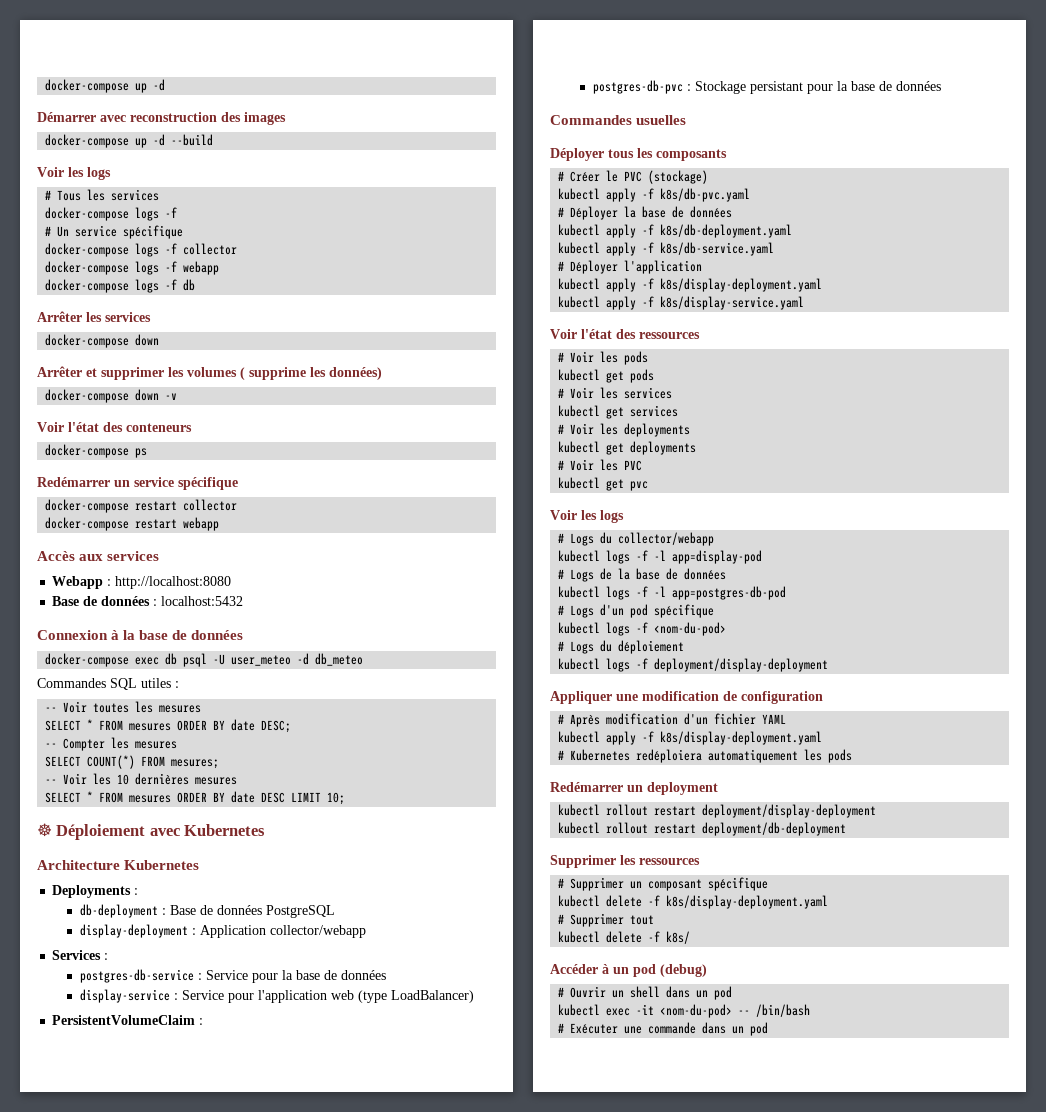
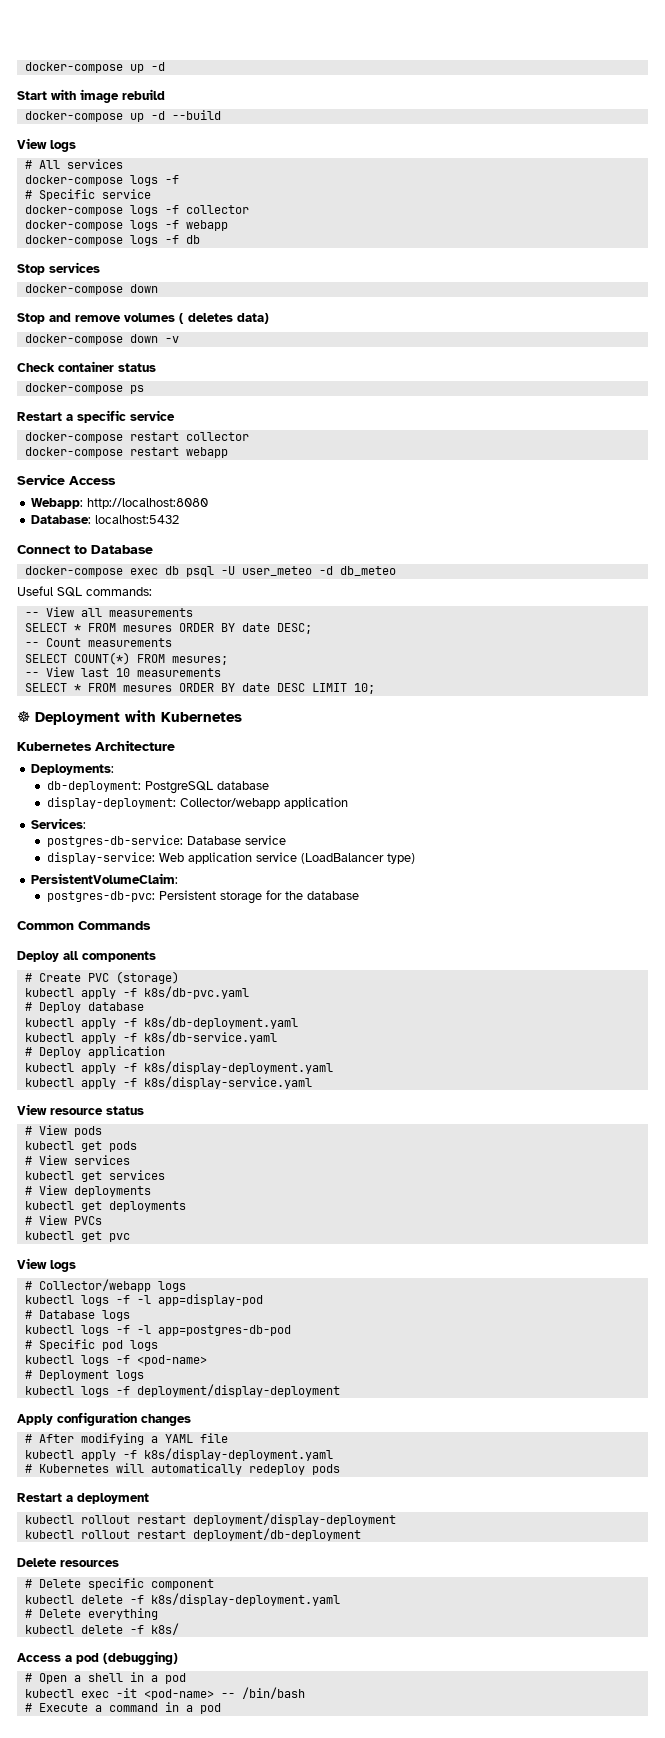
- Démarrer avec reconstruction des images
+ Start with image rebuild
  docker-compose up -d --build
- Voir les logs
- # Tous les services
+ View logs
+ # All services
- # Un service spécifique
+ # Specific service
- Arrêter les services
+ Stop services
- Arrêter et supprimer les volumes ( supprime les données)
+ Stop and remove volumes ( deletes data)
- Voir l'état des conteneurs
+ Check container status
- Redémarrer un service spécifique
+ Restart a specific service
- Accès aux services
- Webapp : http://localhost:8080
- Base de données : localhost:5432
- Connexion à la base de données
+ Service Access
+ Webapp: http://localhost:8080
+ Database: localhost:5432
+ Connect to Database
- Commandes SQL utiles :
- -- Voir toutes les mesures
+ Useful SQL commands:
+ -- View all measurements
- -- Compter les mesures
+ -- Count measurements
- -- Voir les 10 dernières mesures
+ -- View last 10 measurements
- ☸ Déploiement avec Kubernetes
- Architecture Kubernetes
- Deployments :
- db-deployment : Base de données PostgreSQL
- display-deployment : Application collector/webapp
- Services :
- postgres-db-service : Service pour la base de données
- display-service : Service pour l'application web (type LoadBalancer)
- PersistentVolumeClaim :
- postgres-db-pvc : Stockage persistant pour la base de données
- Commandes usuelles
- Déployer tous les composants
- # Créer le PVC (stockage)
+ ☸ Deployment with Kubernetes
+ Kubernetes Architecture
+ Deployments:
+ db-deployment: PostgreSQL database
+ display-deployment: Collector/webapp application
+ Services:
+ postgres-db-service: Database service
+ display-service: Web application service (LoadBalancer type)
+ PersistentVolumeClaim:
+ postgres-db-pvc: Persistent storage for the database
+ Common Commands
+ Deploy all components
+ # Create PVC (storage)
- # Déployer la base de données
+ # Deploy database
- # Déployer l'application
+ # Deploy application
- Voir l'état des ressources
- # Voir les pods
+ View resource status
+ # View pods
- # Voir les services
+ # View services
- # Voir les deployments
+ # View deployments
- # Voir les PVC
+ # View PVCs
  kubectl get pvc
- Voir les logs
- # Logs du collector/webapp
+ View logs
+ # Collector/webapp logs
- # Logs de la base de données
+ # Database logs
- # Logs d'un pod spécifique
- kubectl logs -f <nom-du-pod>
- # Logs du déploiement
+ # Specific pod logs
+ kubectl logs -f <pod-name>
+ # Deployment logs
- Appliquer une modification de configuration
- # Après modification d'un fichier YAML
+ Apply configuration changes
+ # After modifying a YAML file
- # Kubernetes redéploiera automatiquement les pods
- Redémarrer un deployment
+ # Kubernetes will automatically redeploy pods
+ Restart a deployment
- Supprimer les ressources
- # Supprimer un composant spécifique
+ Delete resources
+ # Delete specific component
- # Supprimer tout
+ # Delete everything
- Accéder à un pod (debug)
- # Ouvrir un shell dans un pod
+ Access a pod (debugging)
+ # Open a shell in a pod
- kubectl exec -it <nom-du-pod> -- /bin/bash
+ kubectl exec -it <pod-name> -- /bin/bash
- # Exécuter une commande dans un pod
+ # Execute a command in a pod

